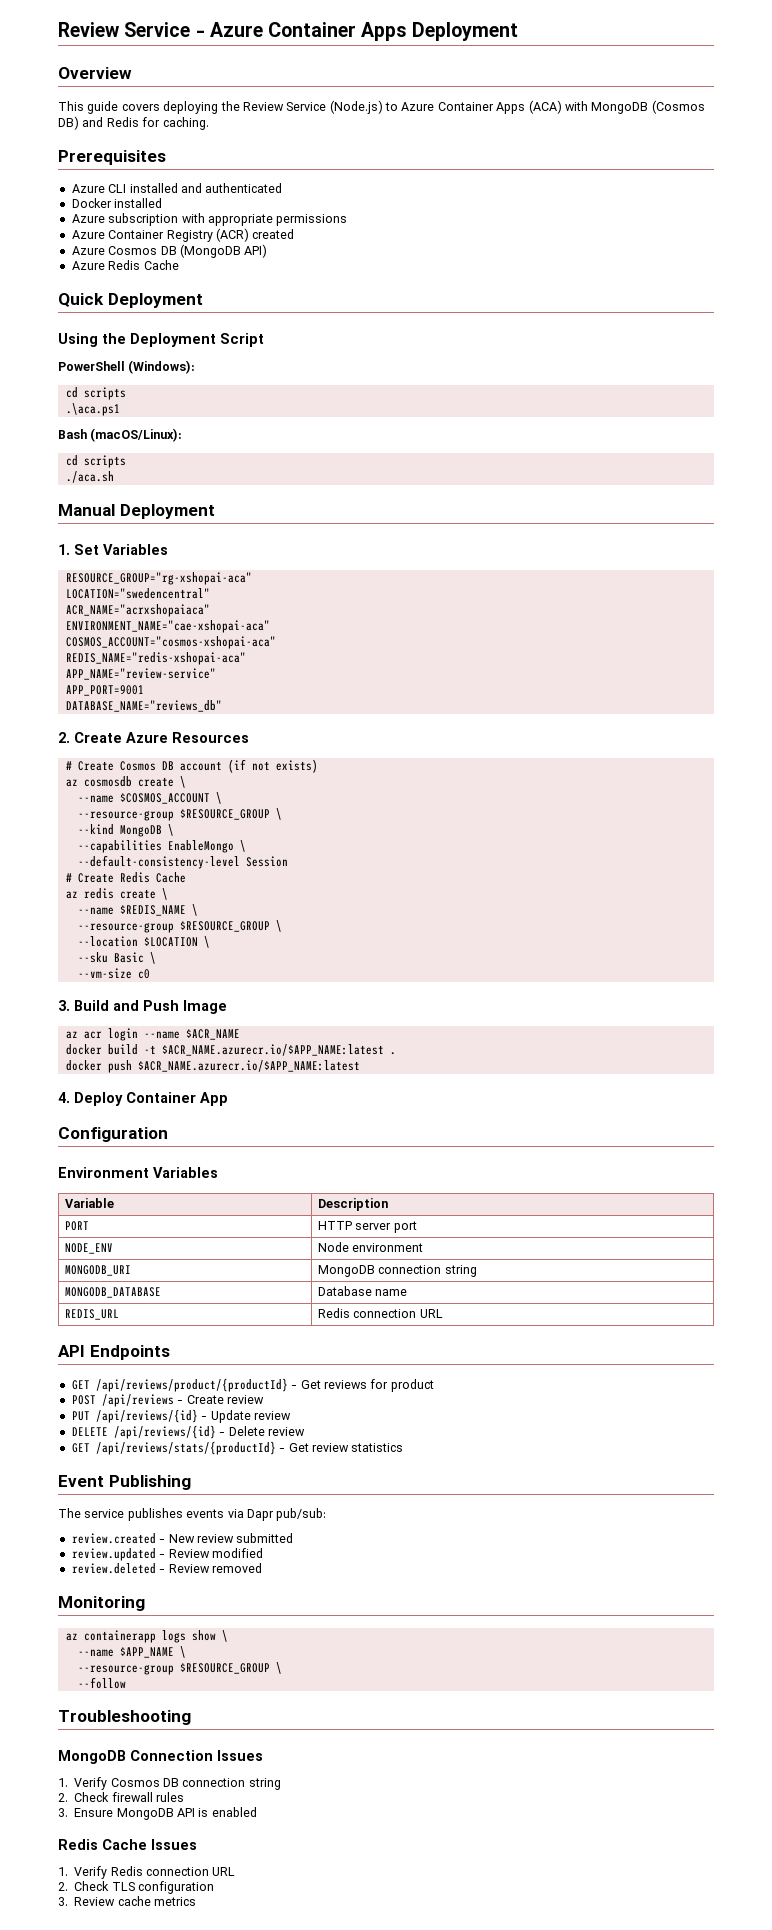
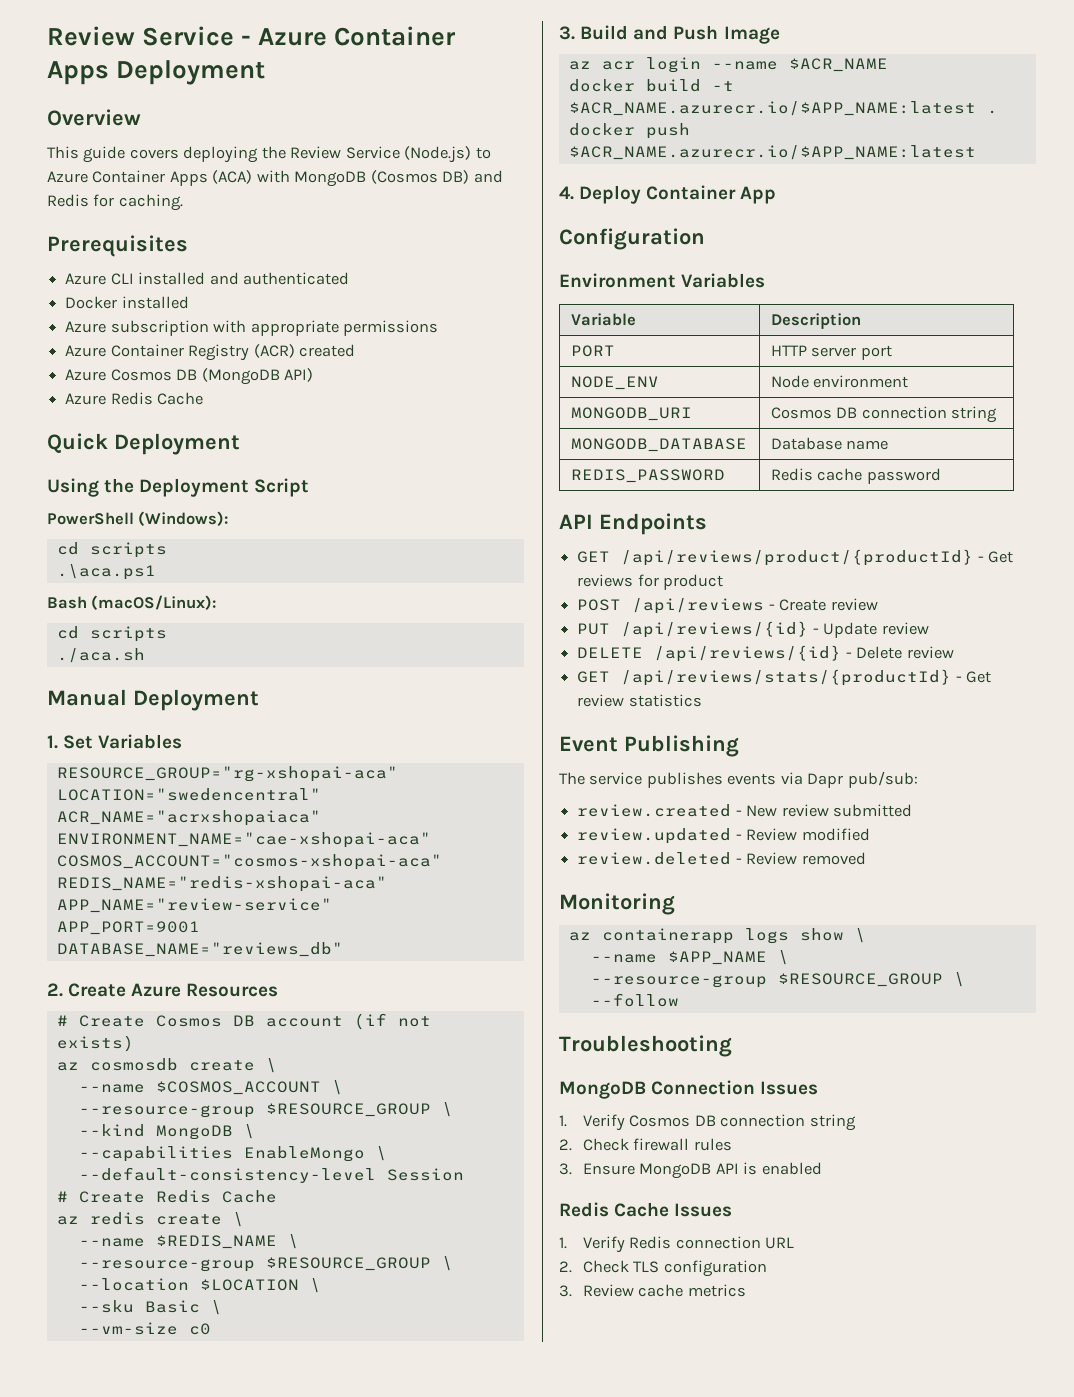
- MONGODB_URI | MongoDB connection string
+ MONGODB_URI | Cosmos DB connection string
- REDIS_URL | Redis connection URL
+ REDIS_PASSWORD | Redis cache password

